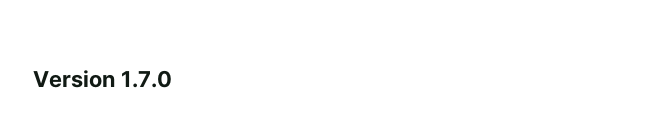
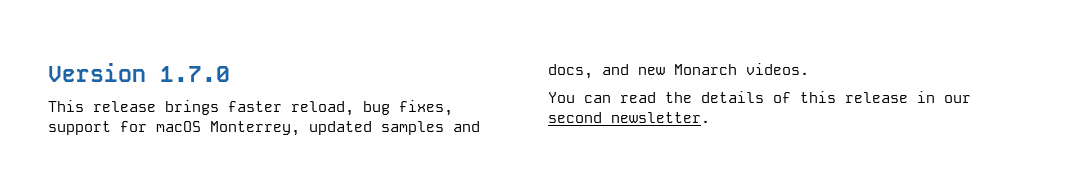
+ This release brings faster reload, bug fixes, support for macOS Monterrey, updated samples and docs, and new Monarch videos.
+ You can read the details of this release in our second newsletter.

